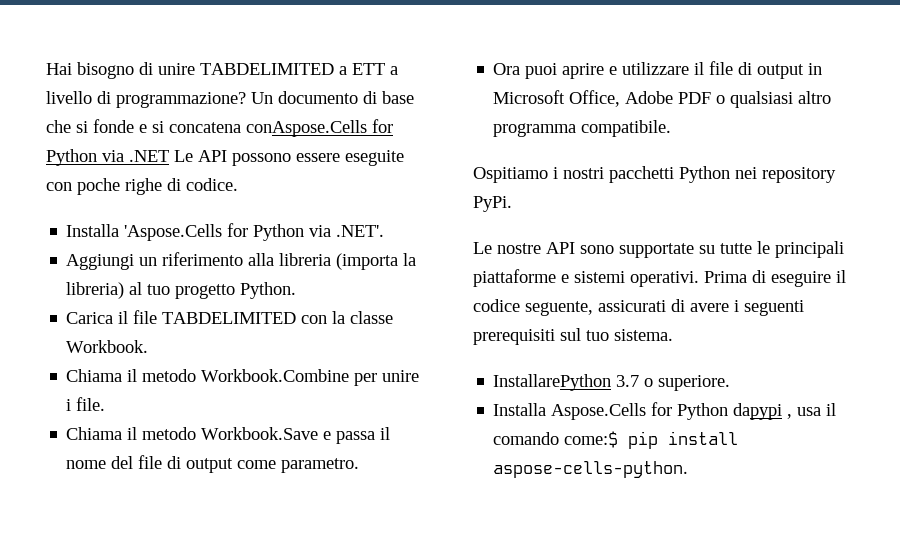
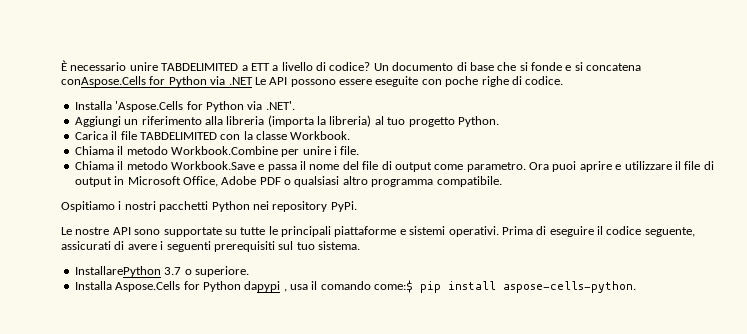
- Hai bisogno di unire TABDELIMITED a ETT a livello di programmazione?
+ È necessario unire TABDELIMITED a ETT a livello di codice?
- Chiama il metodo Workbook.Save e passa il nome del file di output come parametro.
- Ora puoi aprire e utilizzare il file di output in Microsoft Office, Adobe PDF o qualsiasi altro programma compatibile.
+ Chiama il metodo Workbook.Save e passa il nome del file di output come parametro. Ora puoi aprire e utilizzare il file di output in Microsoft Office, Adobe PDF o qualsiasi altro programma compatibile.

